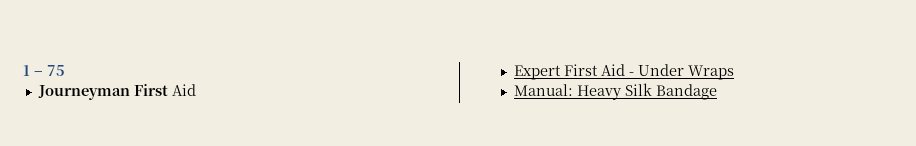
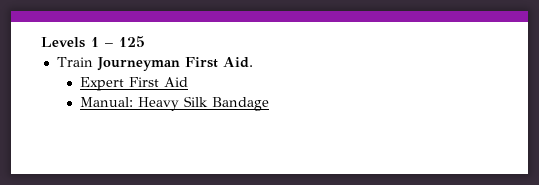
- 1 – 75
- Journeyman First Aid
+ Levels 1 – 125
+ Train Journeyman First Aid.
- Expert First Aid - Under Wraps
+ Expert First Aid

